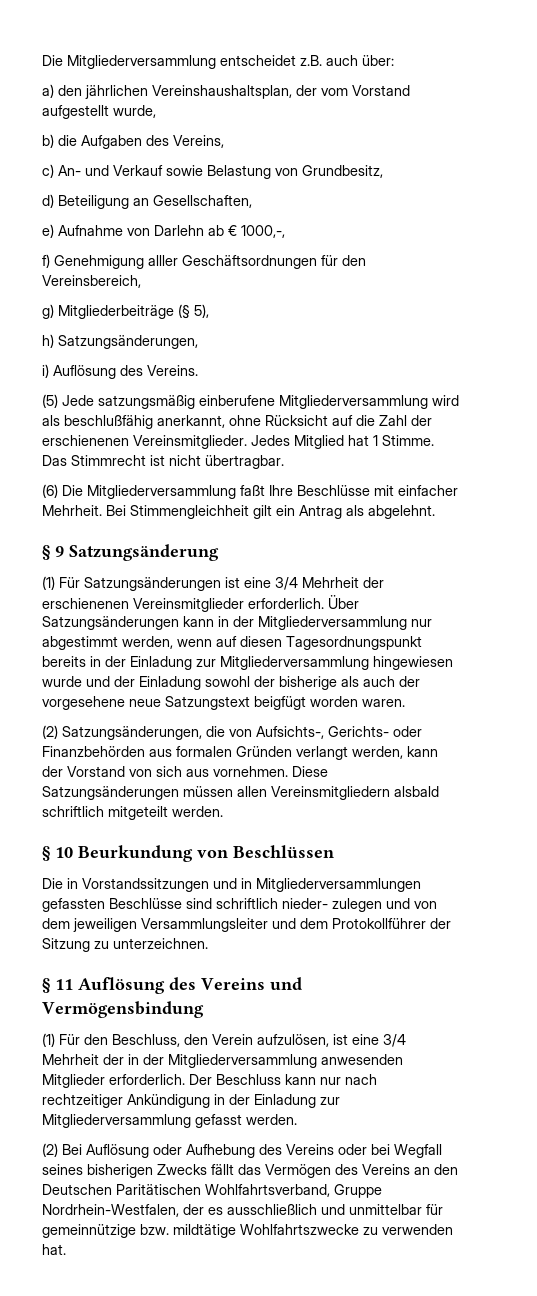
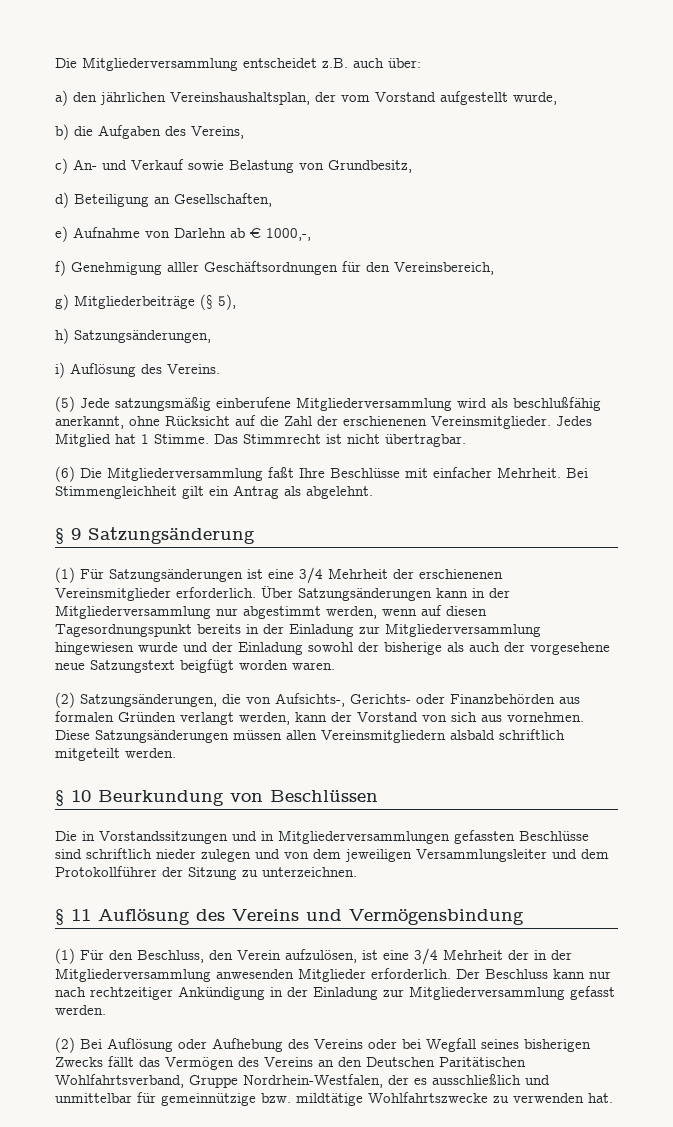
- Die in Vorstandssitzungen und in Mitgliederversammlungen gefassten Beschlüsse sind schriftlich nieder- zulegen und von dem jeweiligen Versammlungsleiter und dem Protokollführer der Sitzung zu unterzeichnen.
+ Die in Vorstandssitzungen und in Mitgliederversammlungen gefassten Beschlüsse sind schriftlich nieder zulegen und von dem jeweiligen Versammlungsleiter und dem Protokollführer der Sitzung zu unterzeichnen.

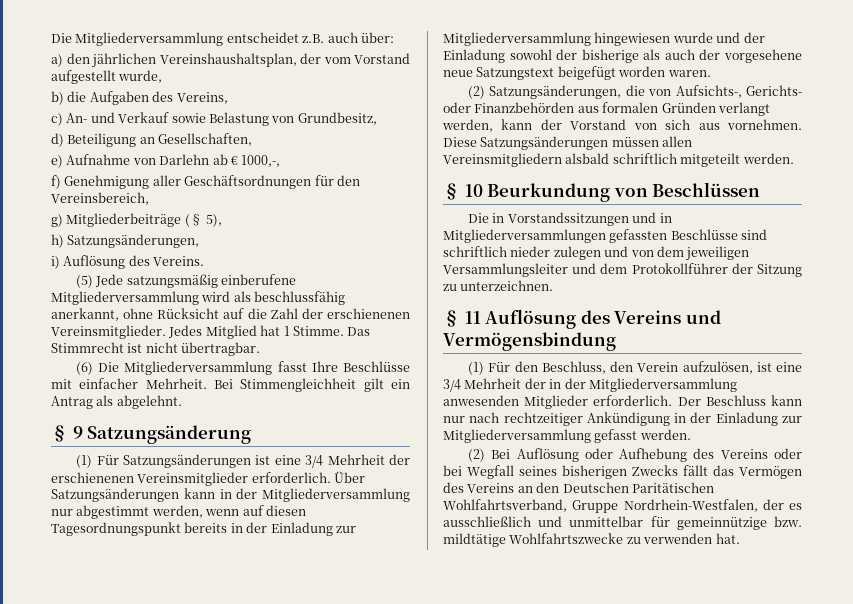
- f) Genehmigung alller Geschäftsordnungen für den Vereinsbereich,
+ f) Genehmigung aller Geschäftsordnungen für den Vereinsbereich,
- (5) Jede satzungsmäßig einberufene Mitgliederversammlung wird als beschlußfähig anerkannt, ohne Rücksicht auf die Zahl der erschienenen Vereinsmitglieder.
+ (5) Jede satzungsmäßig einberufene Mitgliederversammlung wird als beschlussfähig anerkannt, ohne Rücksicht auf die Zahl der erschienenen Vereinsmitglieder.
- (6) Die Mitgliederversammlung faßt Ihre Beschlüsse mit einfacher Mehrheit.
+ (6) Die Mitgliederversammlung fasst Ihre Beschlüsse mit einfacher Mehrheit.
- Über Satzungsänderungen kann in der Mitgliederversammlung nur abgestimmt werden, wenn auf diesen Tagesordnungspunkt bereits in der Einladung zur Mitgliederversammlung hingewiesen wurde und der Einladung sowohl der bisherige als auch der vorgesehene neue Satzungstext beigfügt worden waren.
+ Über Satzungsänderungen kann in der Mitgliederversammlung nur abgestimmt werden, wenn auf diesen Tagesordnungspunkt bereits in der Einladung zur Mitgliederversammlung hingewiesen wurde und der Einladung sowohl der bisherige als auch der vorgesehene neue Satzungstext beigefügt worden waren.

